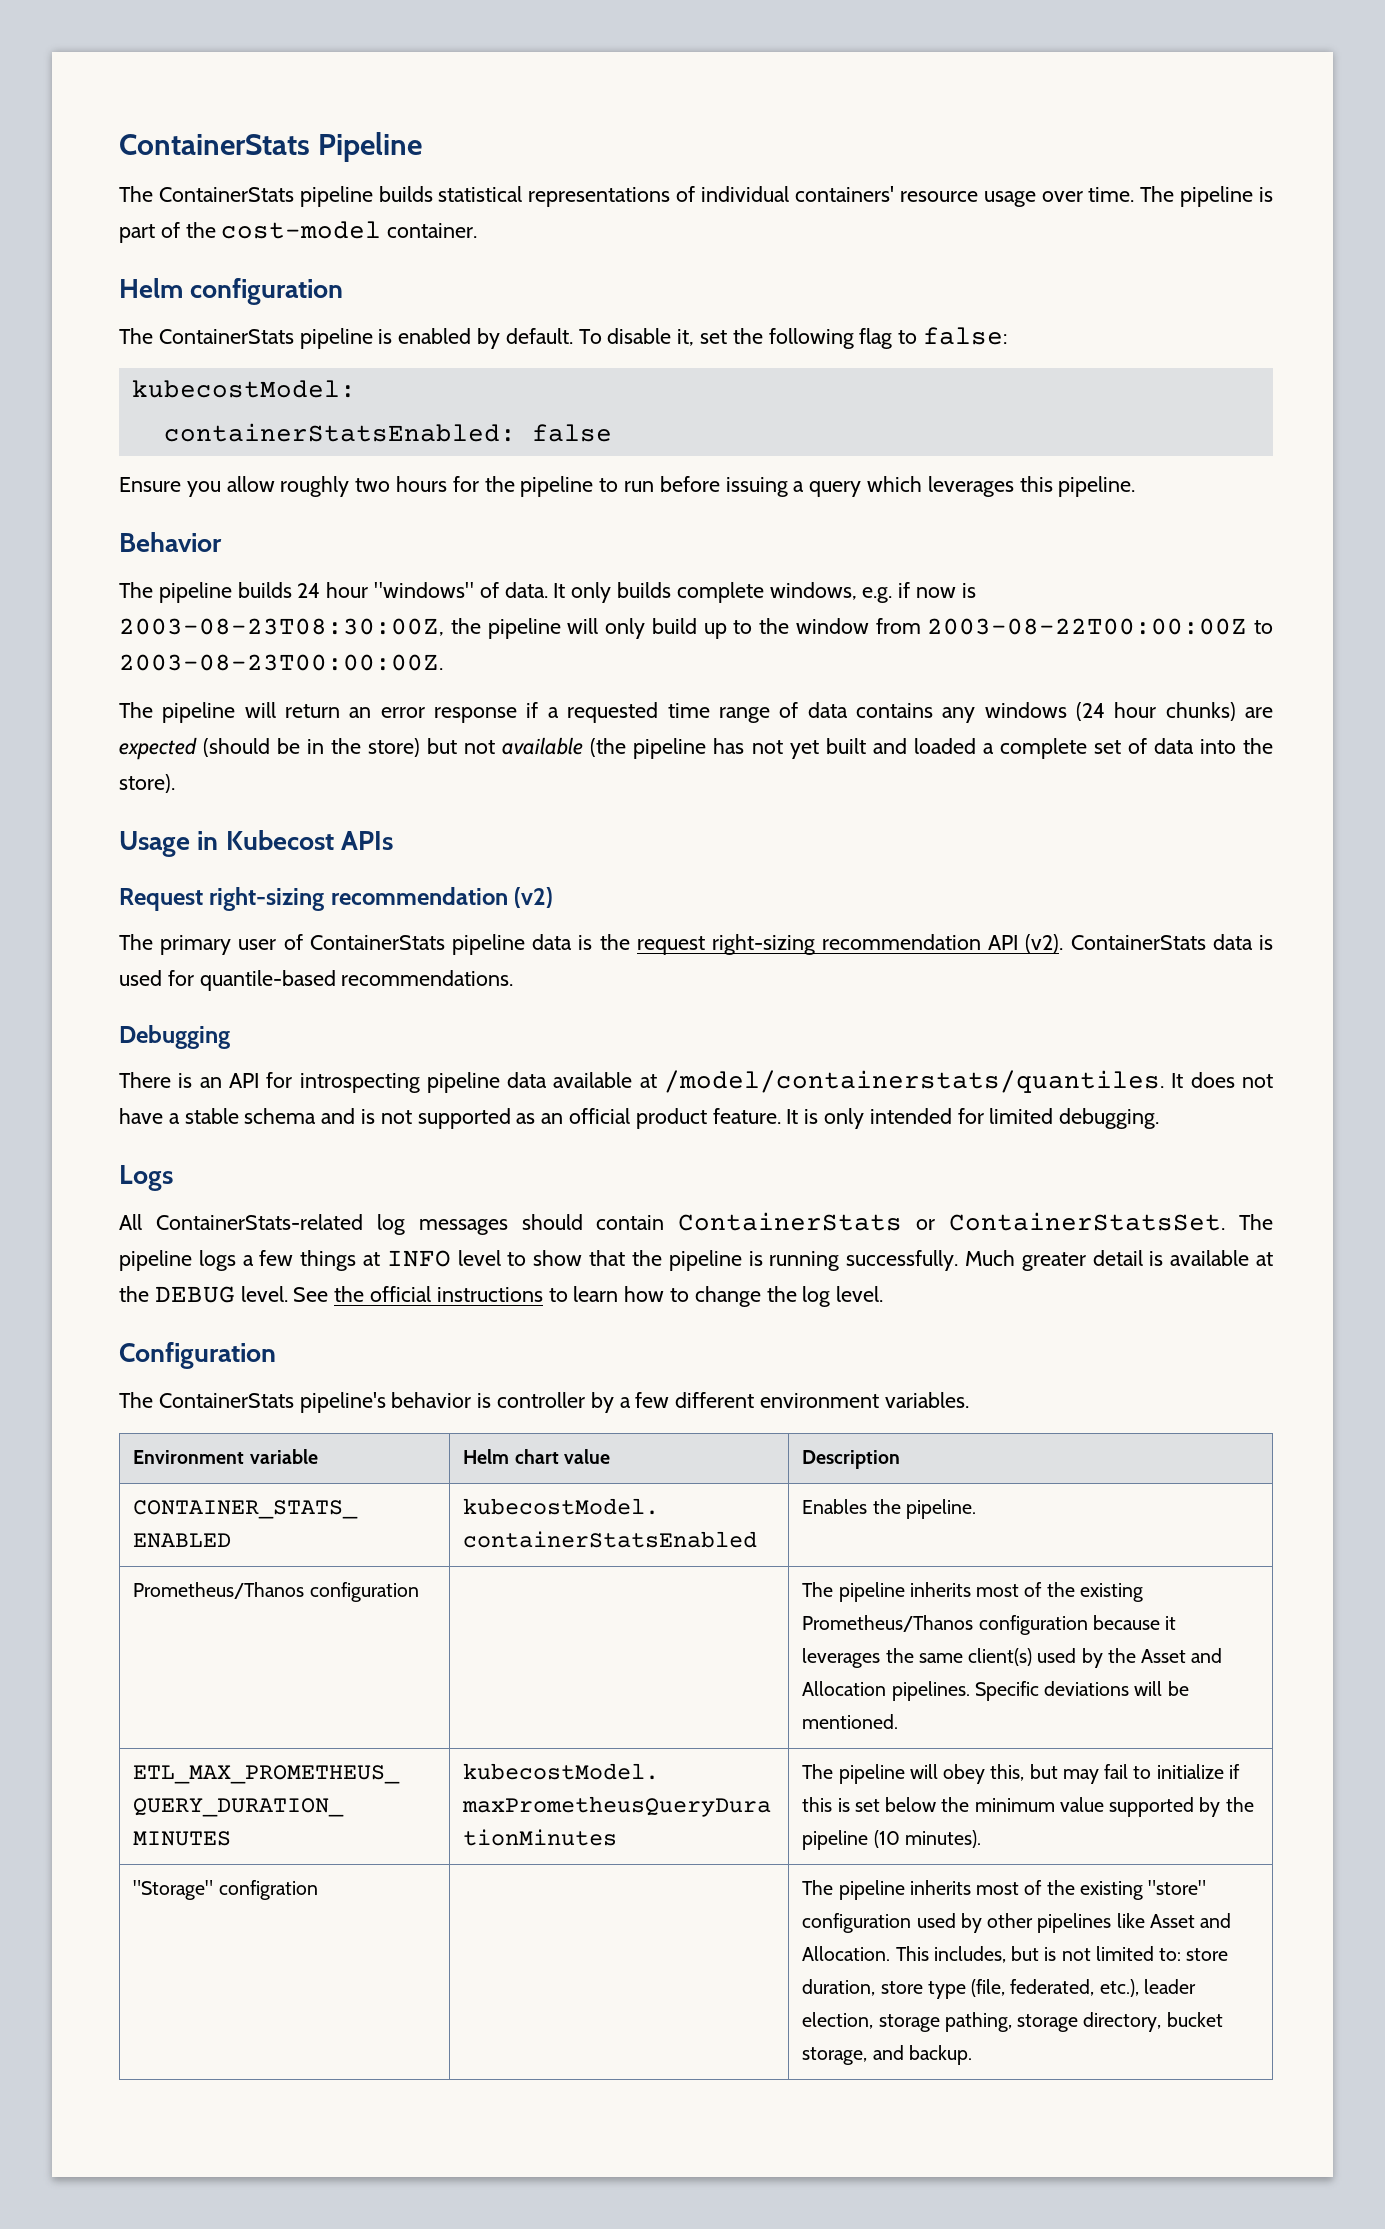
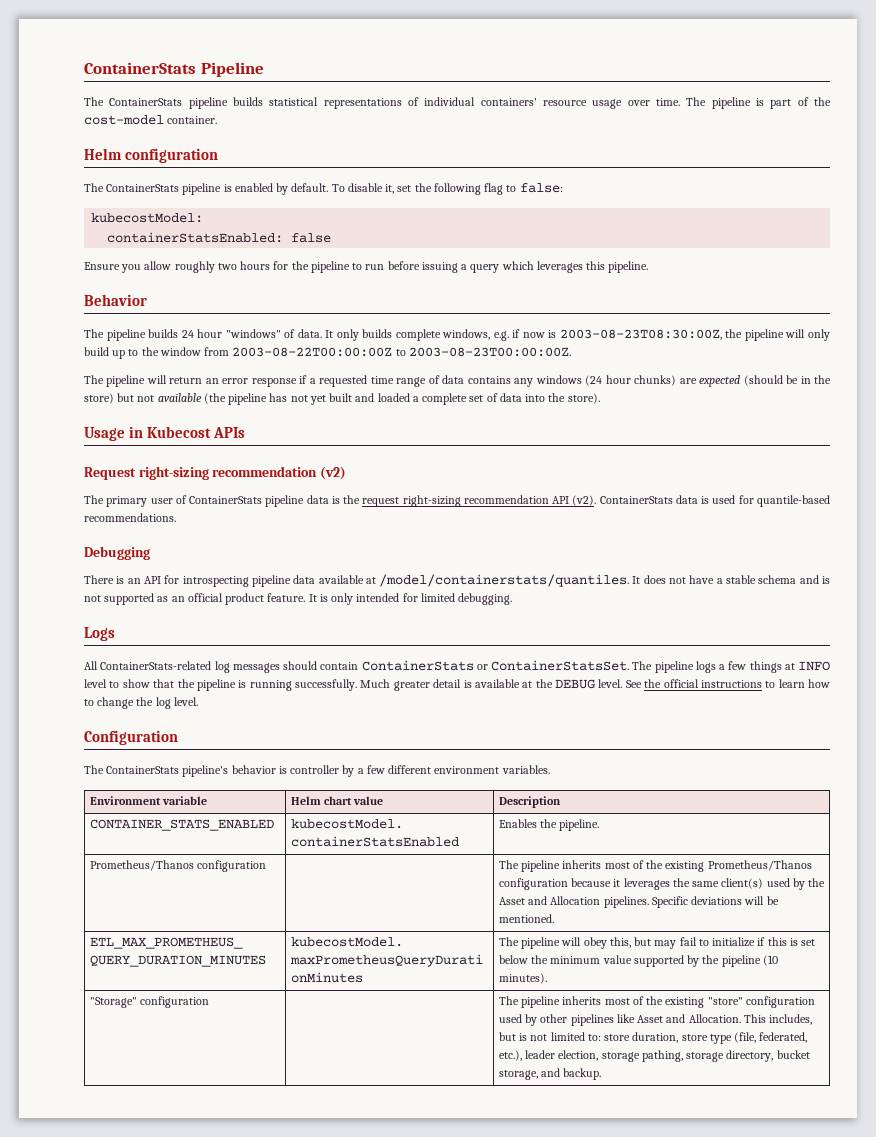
- "Storage" configration
+ "Storage" configuration

